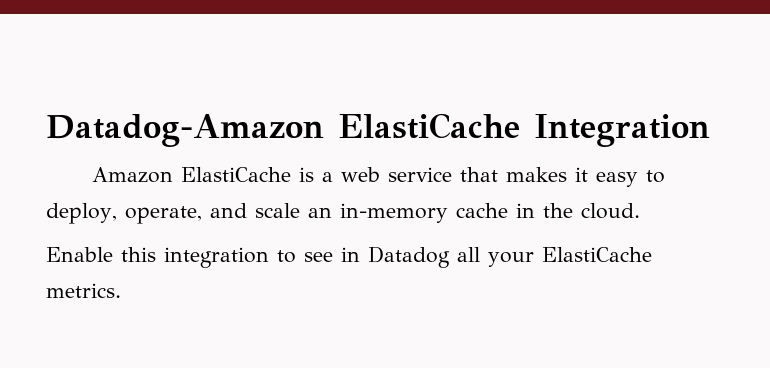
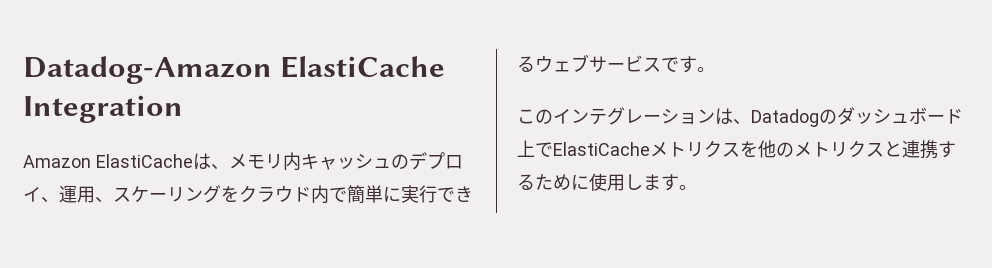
- Amazon ElastiCache is a web service that makes it easy to deploy, operate, and scale an in-memory cache in the cloud.
- Enable this integration to see in Datadog all your ElastiCache metrics.
+ Amazon ElastiCacheは、メモリ内キャッシュのデプロイ、運用、スケーリングをクラウド内で簡単に実行できるウェブサービスです。
+ このインテグレーションは、Datadogのダッシュボード上でElastiCacheメトリクスを他のメトリクスと連携するために使用します。

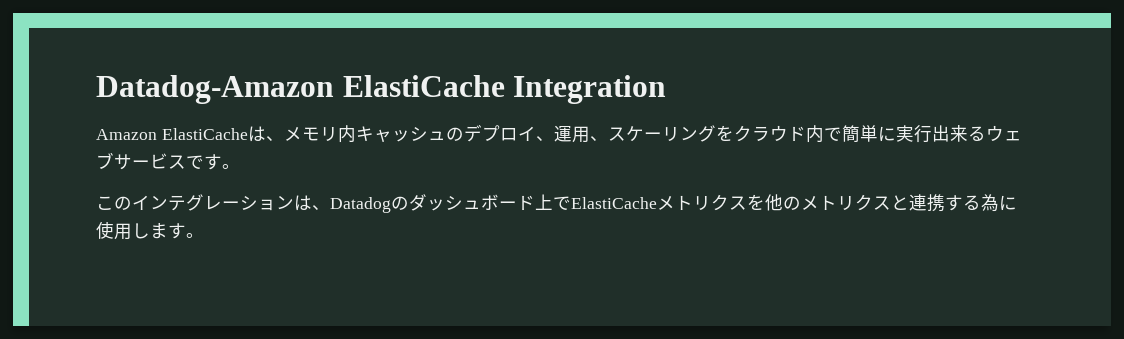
- Amazon ElastiCacheは、メモリ内キャッシュのデプロイ、運用、スケーリングをクラウド内で簡単に実行できるウェブサービスです。
+ Amazon ElastiCacheは、メモリ内キャッシュのデプロイ、運用、スケーリングをクラウド内で簡単に実行出来るウェブサービスです。
- このインテグレーションは、Datadogのダッシュボード上でElastiCacheメトリクスを他のメトリクスと連携するために使用します。
+ このインテグレーションは、Datadogのダッシュボード上でElastiCacheメトリクスを他のメトリクスと連携する為に使用します。

